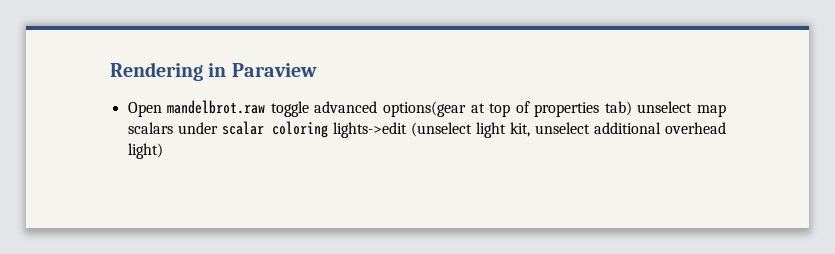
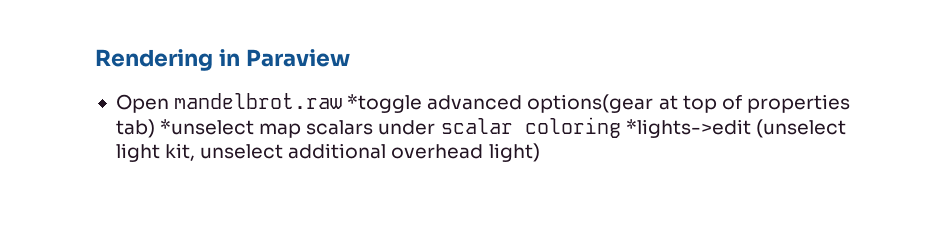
- Open mandelbrot.raw toggle advanced options(gear at top of properties tab) unselect map scalars under scalar coloring lights->edit (unselect light kit, unselect additional overhead light)
+ Open mandelbrot.raw *toggle advanced options(gear at top of properties tab) *unselect map scalars under scalar coloring *lights->edit (unselect light kit, unselect additional overhead light)

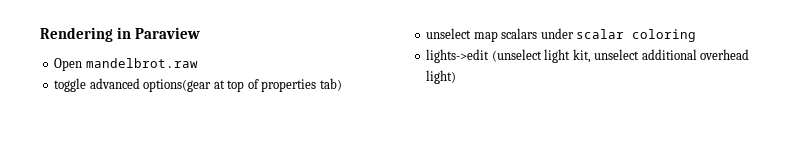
- Open mandelbrot.raw *toggle advanced options(gear at top of properties tab) *unselect map scalars under scalar coloring *lights->edit (unselect light kit, unselect additional overhead light)
+ Open mandelbrot.raw
+ toggle advanced options(gear at top of properties tab)
+ unselect map scalars under scalar coloring
+ lights->edit (unselect light kit, unselect additional overhead light)

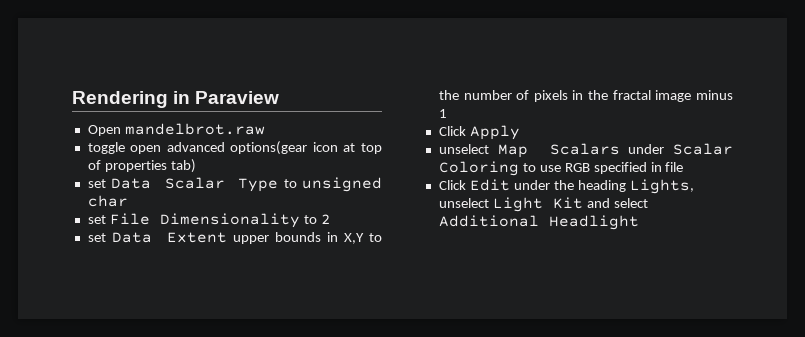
- toggle advanced options(gear at top of properties tab)
+ toggle open advanced options(gear icon at top of properties tab)
- unselect map scalars under scalar coloring
- lights->edit (unselect light kit, unselect additional overhead light)
+ set Data Scalar Type to unsigned char
+ set File Dimensionality to 2
+ set Data Extent upper bounds in X,Y to the number of pixels in the fractal image minus 1
+ Click Apply
+ unselect Map Scalars under Scalar Coloring to use RGB specified in file
+ Click Edit under the heading Lights, unselect Light Kit and select Additional Headlight

